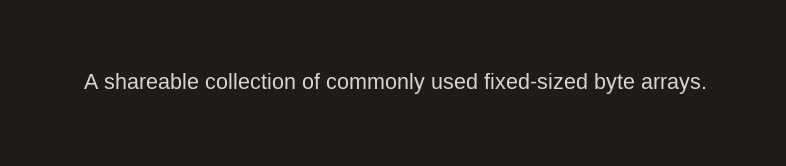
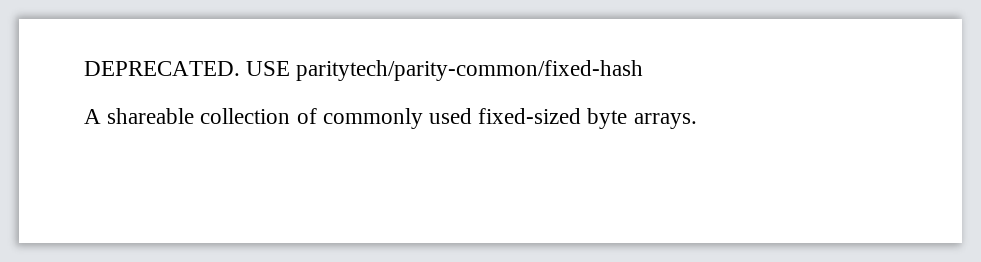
+ DEPRECATED. USE paritytech/parity-common/fixed-hash

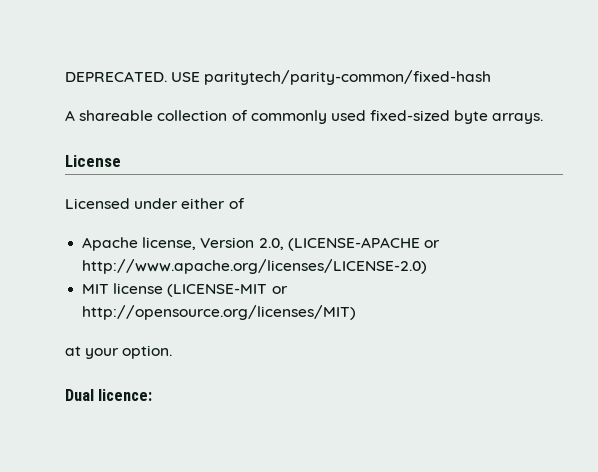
+ License
+ Licensed under either of
+ Apache license, Version 2.0, (LICENSE-APACHE or http://www.apache.org/licenses/LICENSE-2.0)
+ MIT license (LICENSE-MIT or http://opensource.org/licenses/MIT)
+ at your option.
+ Dual licence:

